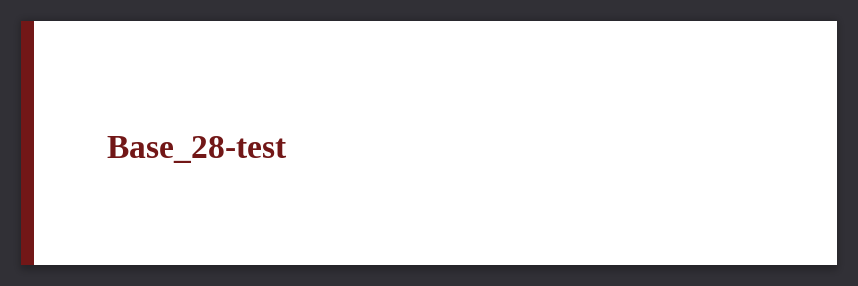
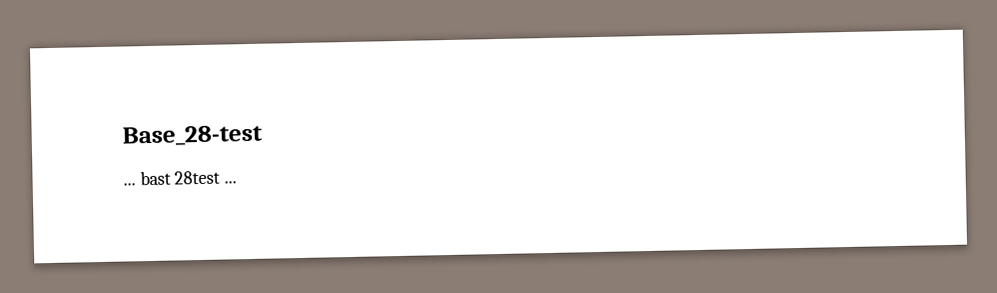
+ ... bast 28test ...

